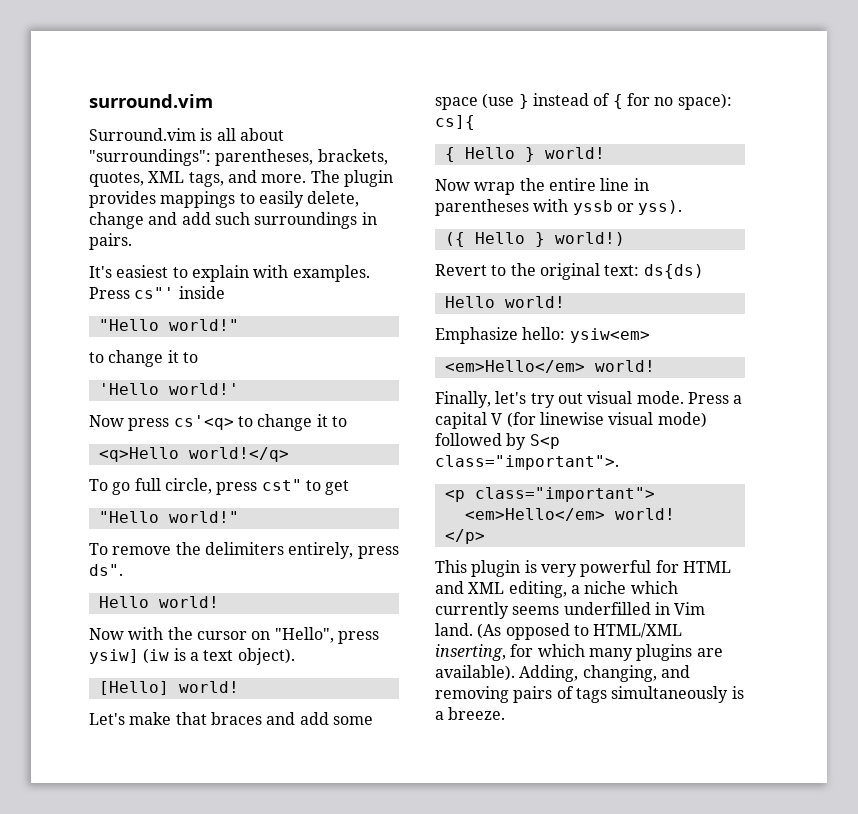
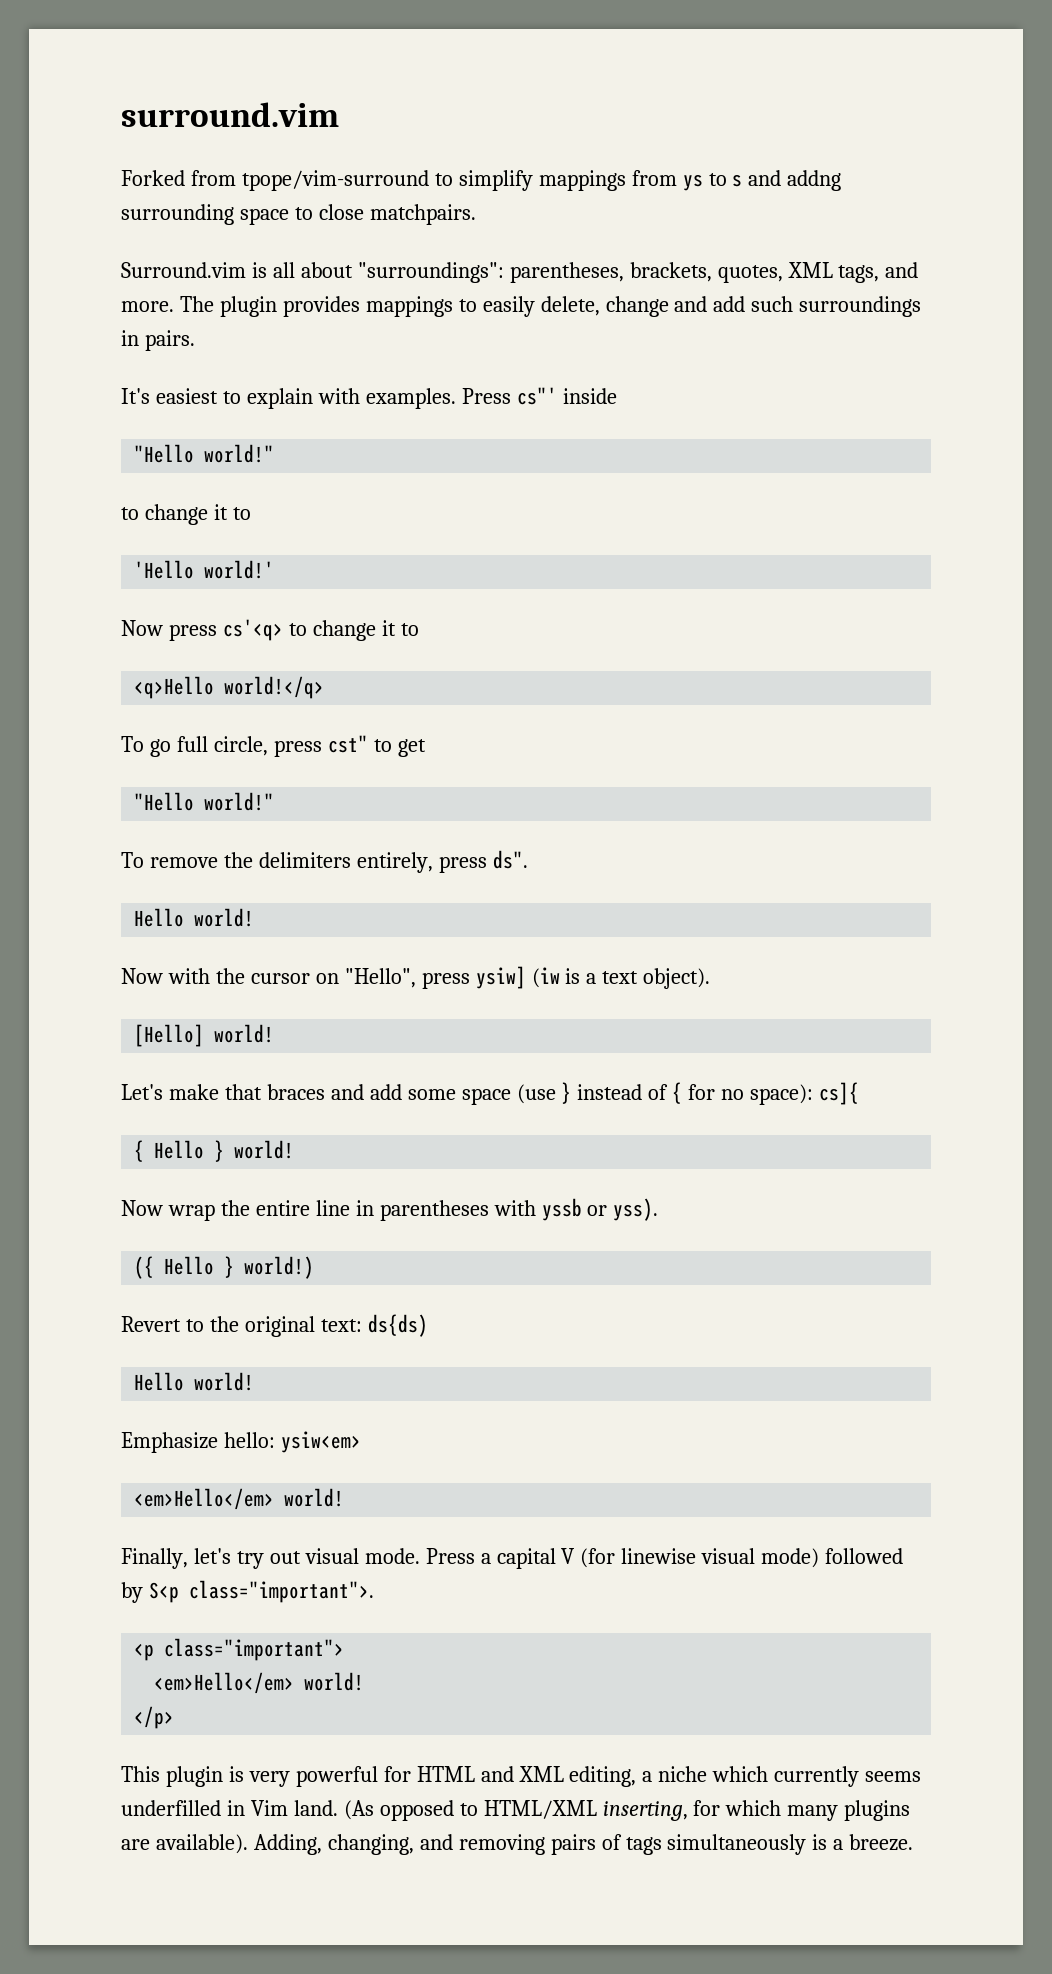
+ Forked from tpope/vim-surround to simplify mappings from ys to s and addng surrounding space to close matchpairs.

